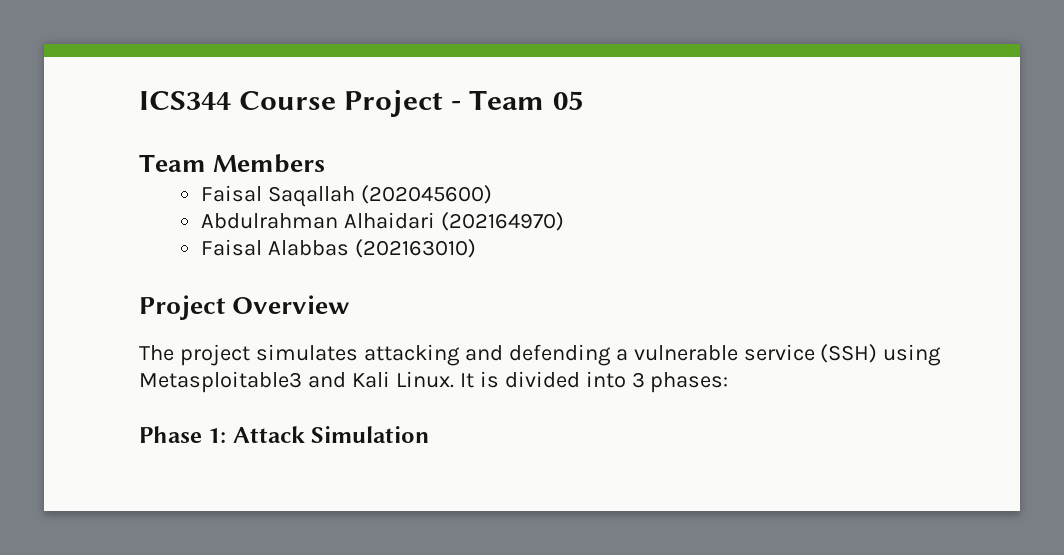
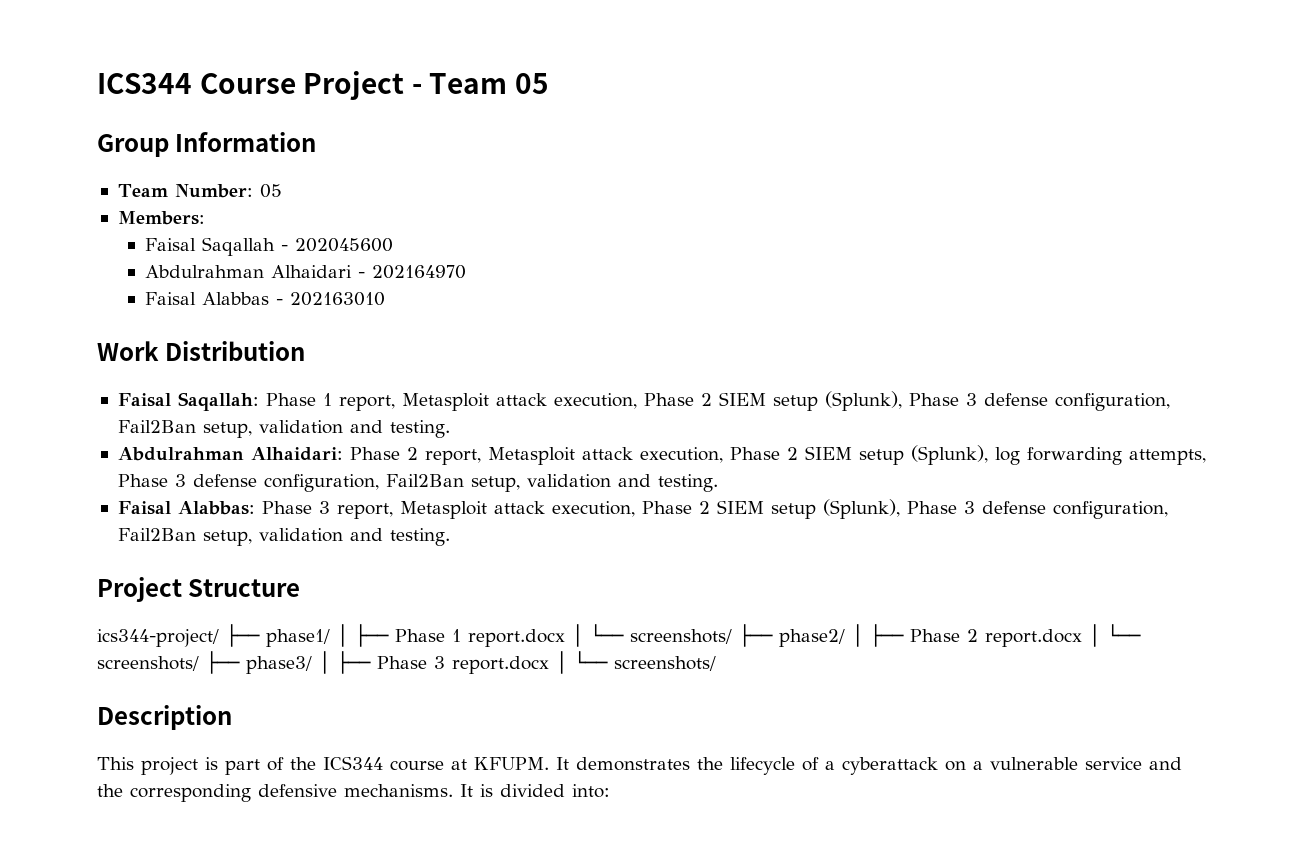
- Team Members
+ Group Information
+ Team Number: 05
+ Members:
- Faisal Saqallah (202045600)
+ Faisal Saqallah - 202045600
- Abdulrahman Alhaidari (202164970)
+ Abdulrahman Alhaidari - 202164970
- Faisal Alabbas (202163010)
- Project Overview
- The project simulates attacking and defending a vulnerable service (SSH) using Metasploitable3 and Kali Linux. It is divided into 3 phases:
- Phase 1: Attack Simulation
+ Faisal Alabbas - 202163010
+ Work Distribution
+ Faisal Saqallah: Phase 1 report, Metasploit attack execution, Phase 2 SIEM setup (Splunk), Phase 3 defense configuration, Fail2Ban setup, validation and testing.
+ Abdulrahman Alhaidari: Phase 2 report, Metasploit attack execution, Phase 2 SIEM setup (Splunk), log forwarding attempts, Phase 3 defense configuration, Fail2Ban setup, validation and testing.
+ Faisal Alabbas: Phase 3 report, Metasploit attack execution, Phase 2 SIEM setup (Splunk), Phase 3 defense configuration, Fail2Ban setup, validation and testing.
+ Project Structure
+ ics344-project/ ├── phase1/ │ ├── Phase 1 report.docx │ └── screenshots/ ├── phase2/ │ ├── Phase 2 report.docx │ └── screenshots/ ├── phase3/ │ ├── Phase 3 report.docx │ └── screenshots/
+ Description
+ This project is part of the ICS344 course at KFUPM. It demonstrates the lifecycle of a cyberattack on a vulnerable service and the corresponding defensive mechanisms. It is divided into:

